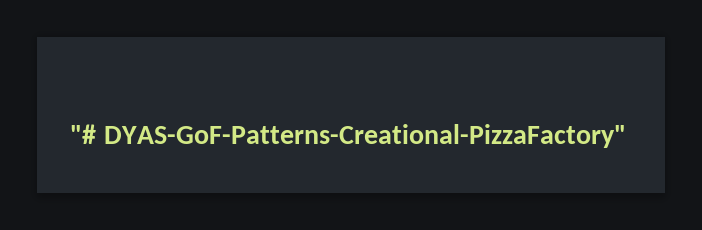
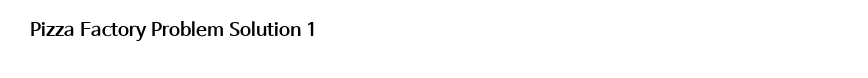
- "# DYAS-GoF-Patterns-Creational-PizzaFactory"
+ Pizza Factory Problem Solution 1

